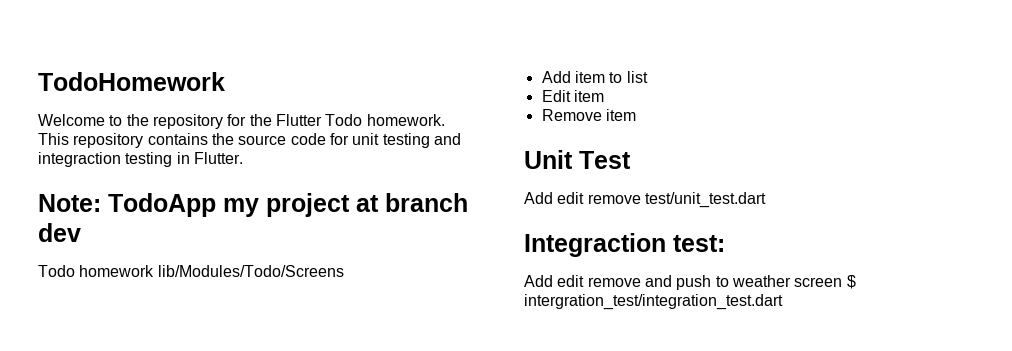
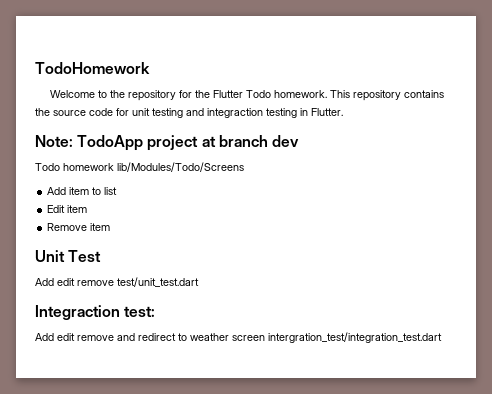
- Note: TodoApp my project at branch dev
+ Note: TodoApp project at branch dev
- Add edit remove and push to weather screen $ intergration_test/integration_test.dart
+ Add edit remove and redirect to weather screen intergration_test/integration_test.dart

